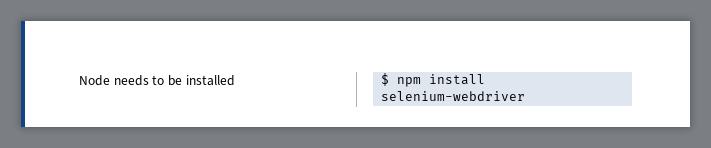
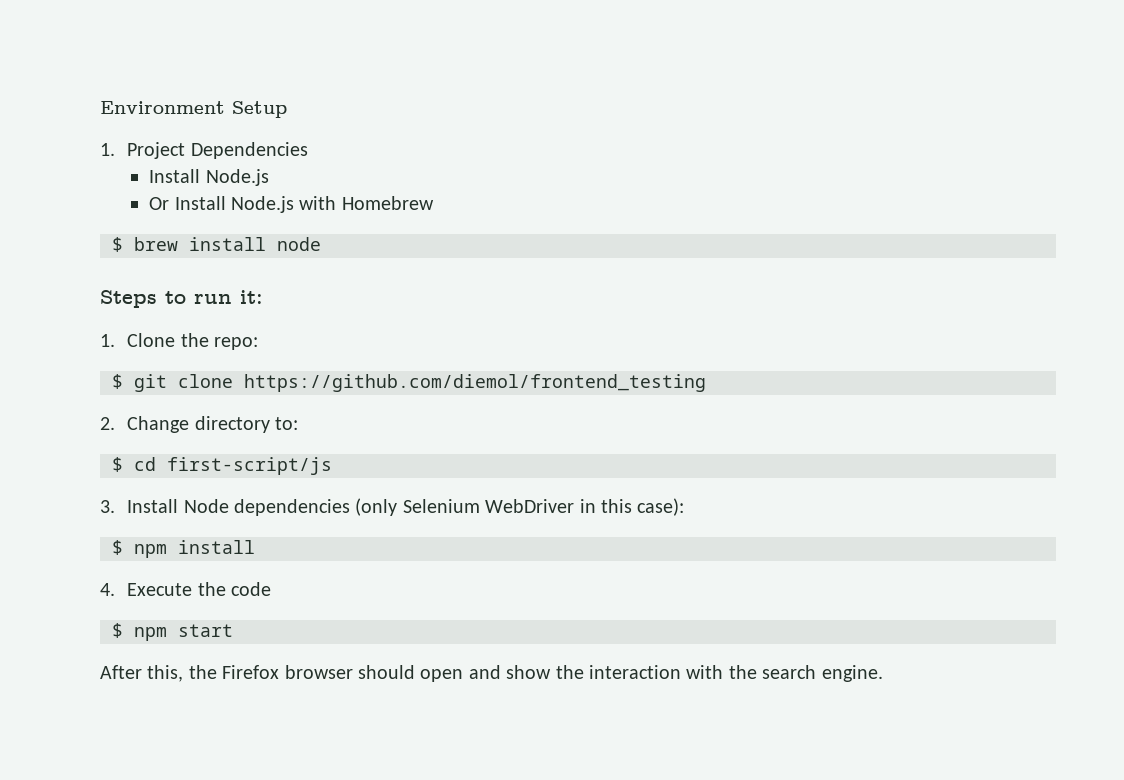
- Node needs to be installed
- $ npm install selenium-webdriver
+ Environment Setup
+ 1. Project Dependencies
+ Install Node.js
+ Or Install Node.js with Homebrew
+ $ brew install node
+ Steps to run it:
+ 1. Clone the repo:
+ $ git clone https://github.com/diemol/frontend_testing
+ 2. Change directory to:
+ $ cd first-script/js
+ 3. Install Node dependencies (only Selenium WebDriver in this case):
+ $ npm install
+ 4. Execute the code
+ $ npm start
+ After this, the Firefox browser should open and show the interaction with the search engine.

